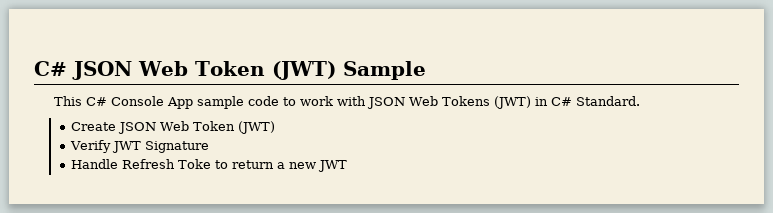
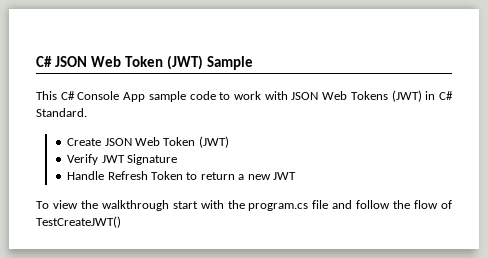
- Handle Refresh Toke to return a new JWT
+ Handle Refresh Token to return a new JWT
+ To view the walkthrough start with the program.cs file and follow the flow of TestCreateJWT()

